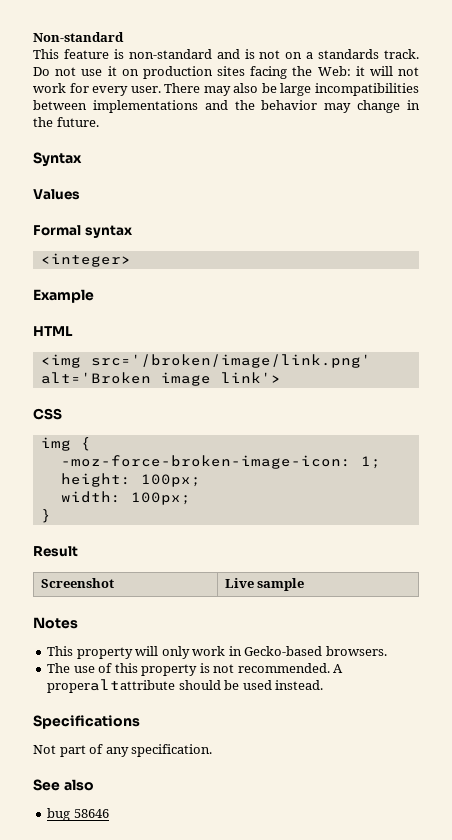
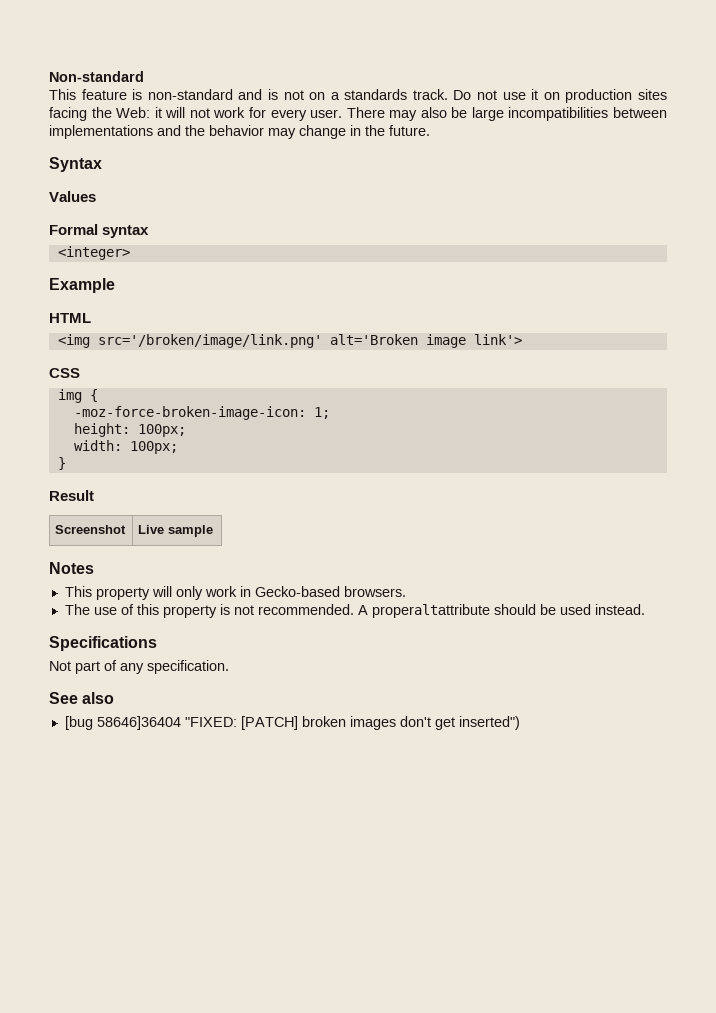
- bug 58646
+ [bug 58646]36404 "FIXED: [PATCH] broken images don't get inserted")

